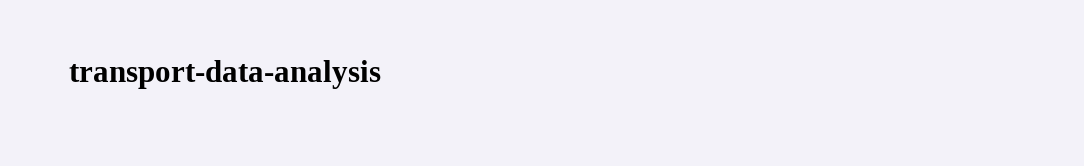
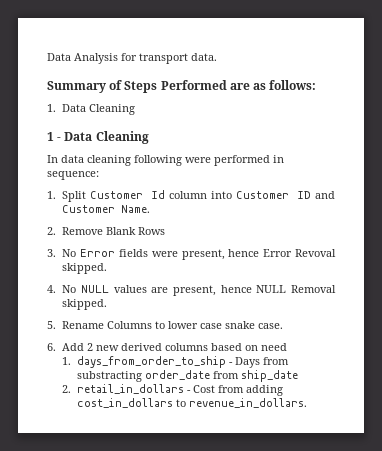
- transport-data-analysis
+ Data Analysis for transport data.
+ Summary of Steps Performed are as follows:
+ 1. Data Cleaning
+ 1 - Data Cleaning
+ In data cleaning following were performed in sequence:
+ 1. Split Customer Id column into Customer ID and Customer Name.
+ 2. Remove Blank Rows
+ 3. No Error fields were present, hence Error Revoval skipped.
+ 4. No NULL values are present, hence NULL Removal skipped.
+ 5. Rename Columns to lower case snake case.
+ 6. Add 2 new derived columns based on need
+ 1. days_from_order_to_ship - Days from substracting order_date from ship_date
+ 2. retail_in_dollars - Cost from adding cost_in_dollars to revenue_in_dollars.

